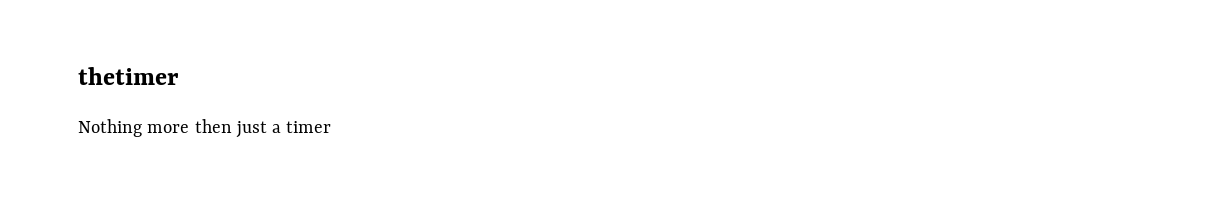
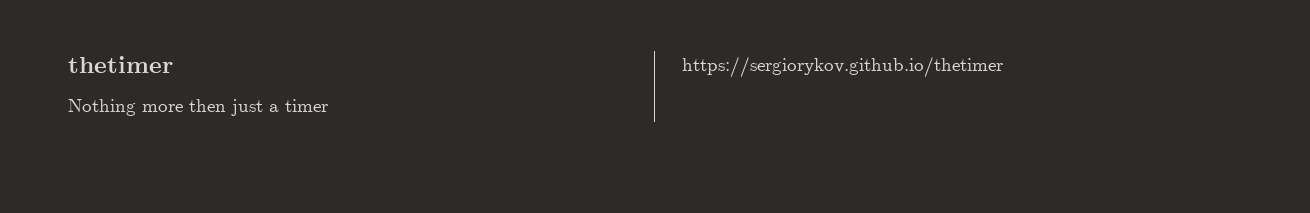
- Nothing more then just a timer
+ Nothing more then just a timer https://sergiorykov.github.io/thetimer

